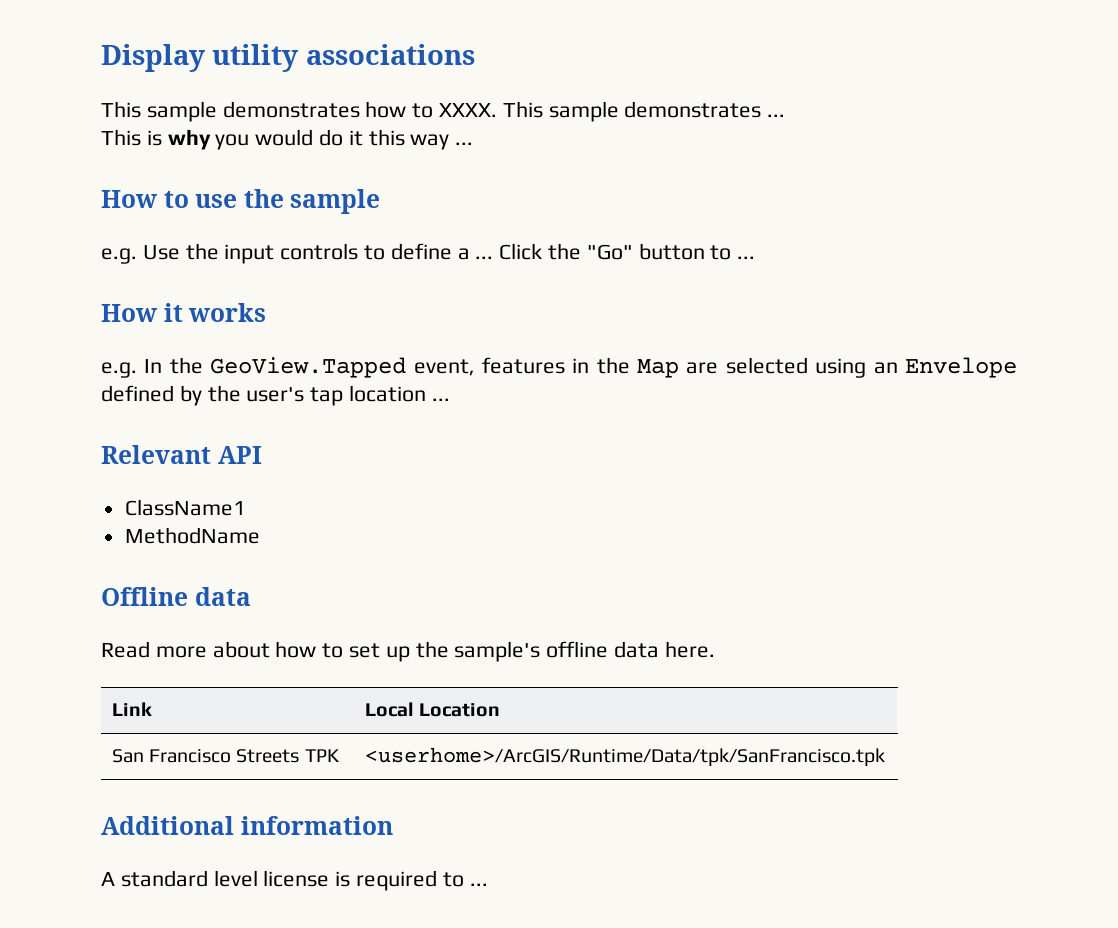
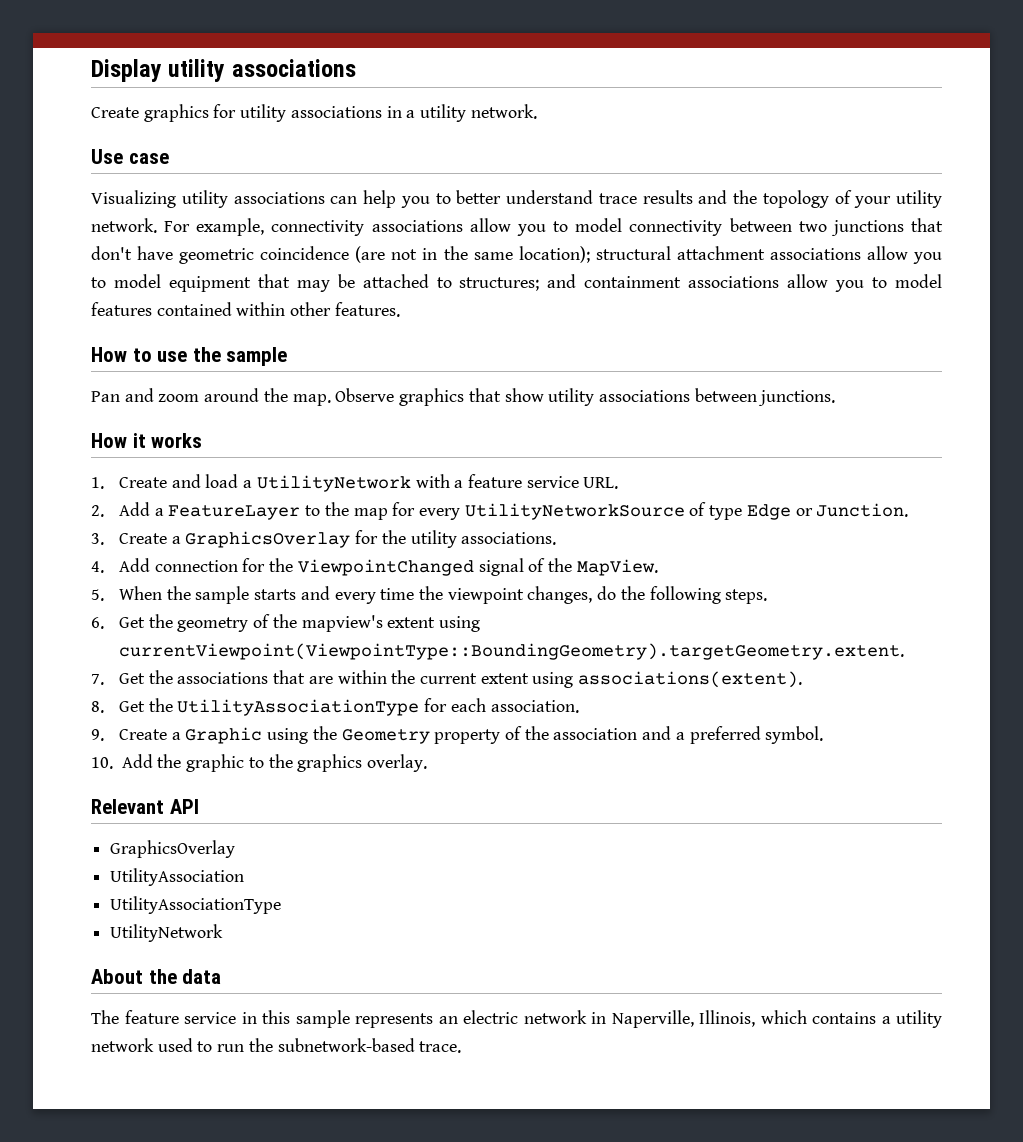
- This sample demonstrates how to XXXX. This sample demonstrates ...
- This is why you would do it this way ...
+ Create graphics for utility associations in a utility network.
+ Use case
+ Visualizing utility associations can help you to better understand trace results and the topology of your utility network. For example, connectivity associations allow you to model connectivity between two junctions that don't have geometric coincidence (are not in the same location); structural attachment associations allow you to model equipment that may be attached to structures; and containment associations allow you to model features contained within other features.
- e.g. Use the input controls to define a ... Click the "Go" button to ...
+ Pan and zoom around the map. Observe graphics that show utility associations between junctions.
  How it works
- e.g. In the GeoView.Tapped event, features in the Map are selected using an Envelope defined by the user's tap location ...
+ 1. Create and load a UtilityNetwork with a feature service URL.
+ 2. Add a FeatureLayer to the map for every UtilityNetworkSource of type Edge or Junction.
+ 3. Create a GraphicsOverlay for the utility associations.
+ 4. Add connection for the ViewpointChanged signal of the MapView.
+ 5. When the sample starts and every time the viewpoint changes, do the following steps.
+ 6. Get the geometry of the mapview's extent using currentViewpoint(ViewpointType::BoundingGeometry).targetGeometry.extent.
+ 7. Get the associations that are within the current extent using associations(extent).
+ 8. Get the UtilityAssociationType for each association.
+ 9. Create a Graphic using the Geometry property of the association and a preferred symbol.
+ 10. Add the graphic to the graphics overlay.
  Relevant API
- ClassName1
- MethodName
- Offline data
- Read more about how to set up the sample's offline data here.
- Link | Local Location
- San Francisco Streets TPK | <userhome>/ArcGIS/Runtime/Data/tpk/SanFrancisco.tpk
- Additional information
- A standard level license is required to ...
+ GraphicsOverlay
+ UtilityAssociation
+ UtilityAssociationType
+ UtilityNetwork
+ About the data
+ The feature service in this sample represents an electric network in Naperville, Illinois, which contains a utility network used to run the subnetwork-based trace.

